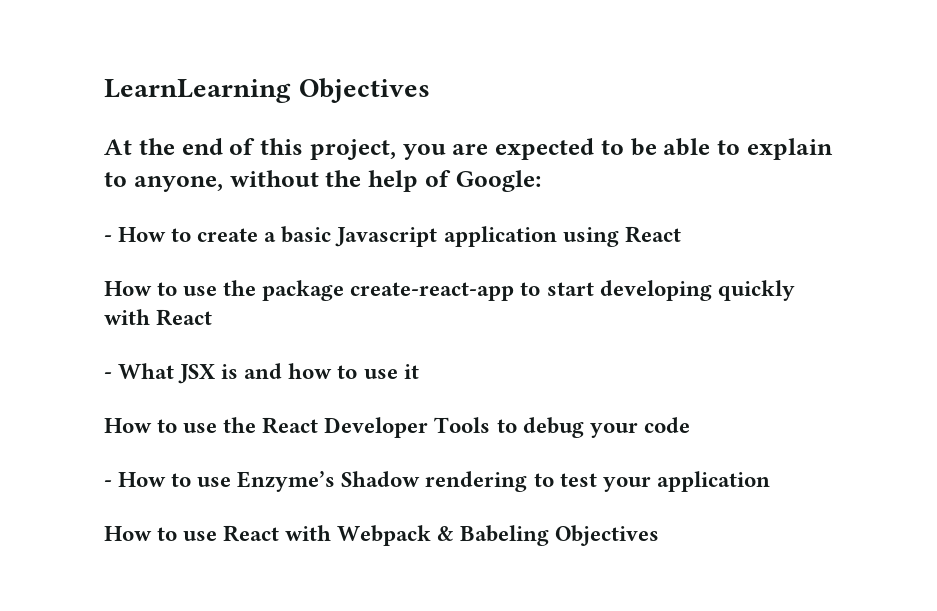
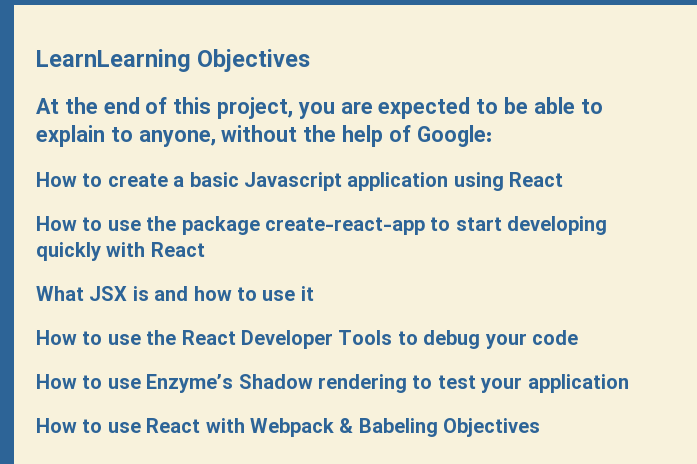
- - How to create a basic Javascript application using React
+ How to create a basic Javascript application using React
- - What JSX is and how to use it
+ What JSX is and how to use it
- - How to use Enzyme’s Shadow rendering to test your application
+ How to use Enzyme’s Shadow rendering to test your application

